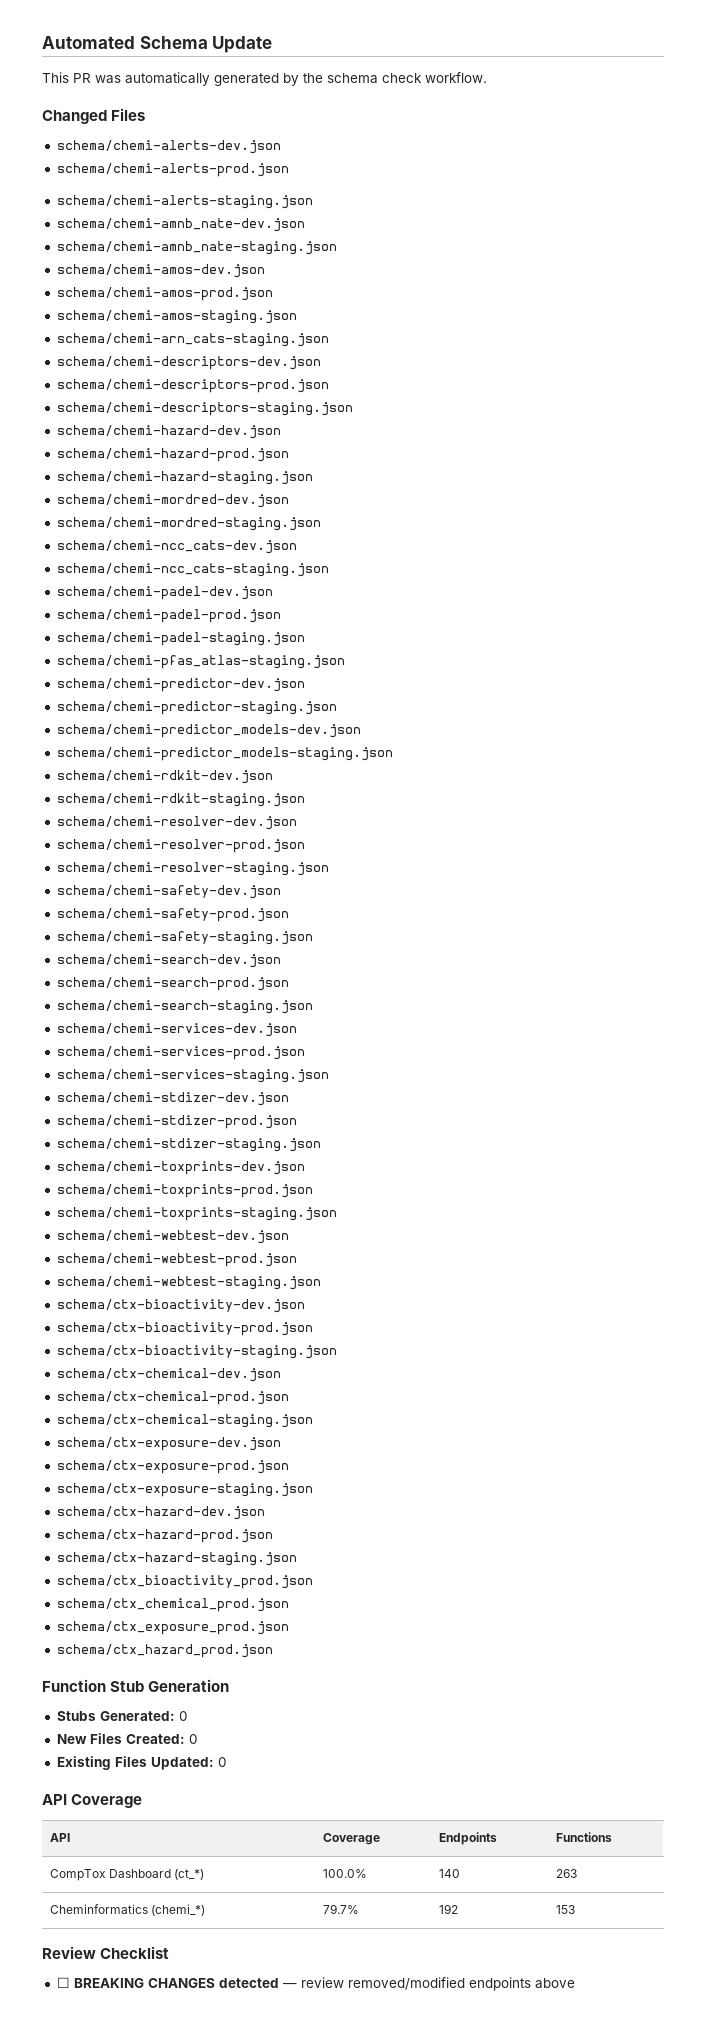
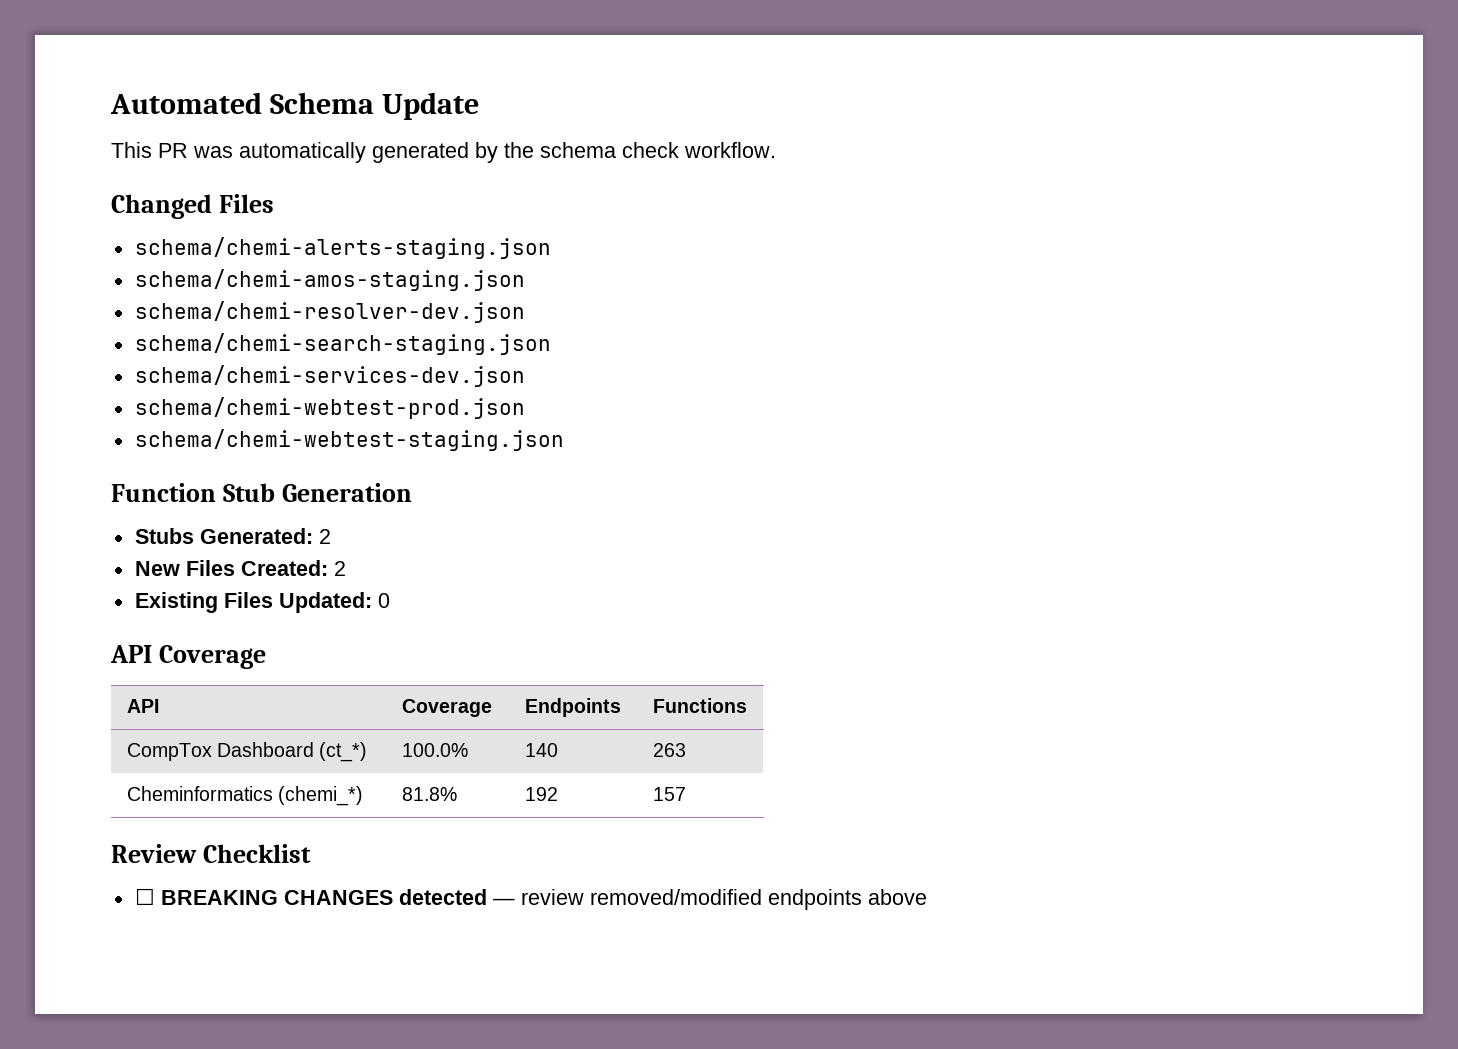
- schema/chemi-alerts-dev.json
- schema/chemi-alerts-prod.json
- schema/chemi-amnb_nate-dev.json
- schema/chemi-amnb_nate-staging.json
- schema/chemi-amos-dev.json
- schema/chemi-amos-prod.json
  schema/chemi-amos-staging.json
- schema/chemi-arn_cats-staging.json
- schema/chemi-descriptors-dev.json
- schema/chemi-descriptors-prod.json
- schema/chemi-descriptors-staging.json
- schema/chemi-hazard-dev.json
- schema/chemi-hazard-prod.json
- schema/chemi-hazard-staging.json
- schema/chemi-mordred-dev.json
- schema/chemi-mordred-staging.json
- schema/chemi-ncc_cats-dev.json
- schema/chemi-ncc_cats-staging.json
- schema/chemi-padel-dev.json
- schema/chemi-padel-prod.json
- schema/chemi-padel-staging.json
- schema/chemi-pfas_atlas-staging.json
- schema/chemi-predictor-dev.json
- schema/chemi-predictor-staging.json
- schema/chemi-predictor_models-dev.json
- schema/chemi-predictor_models-staging.json
- schema/chemi-rdkit-dev.json
- schema/chemi-rdkit-staging.json
  schema/chemi-resolver-dev.json
- schema/chemi-resolver-prod.json
- schema/chemi-resolver-staging.json
- schema/chemi-safety-dev.json
- schema/chemi-safety-prod.json
- schema/chemi-safety-staging.json
- schema/chemi-search-dev.json
- schema/chemi-search-prod.json
  schema/chemi-search-staging.json
  schema/chemi-services-dev.json
- schema/chemi-services-prod.json
- schema/chemi-services-staging.json
- schema/chemi-stdizer-dev.json
- schema/chemi-stdizer-prod.json
- schema/chemi-stdizer-staging.json
- schema/chemi-toxprints-dev.json
- schema/chemi-toxprints-prod.json
- schema/chemi-toxprints-staging.json
- schema/chemi-webtest-dev.json
  schema/chemi-webtest-prod.json
  schema/chemi-webtest-staging.json
- schema/ctx-bioactivity-dev.json
- schema/ctx-bioactivity-prod.json
- schema/ctx-bioactivity-staging.json
- schema/ctx-chemical-dev.json
- schema/ctx-chemical-prod.json
- schema/ctx-chemical-staging.json
- schema/ctx-exposure-dev.json
- schema/ctx-exposure-prod.json
- schema/ctx-exposure-staging.json
- schema/ctx-hazard-dev.json
- schema/ctx-hazard-prod.json
- schema/ctx-hazard-staging.json
- schema/ctx_bioactivity_prod.json
- schema/ctx_chemical_prod.json
- schema/ctx_exposure_prod.json
- schema/ctx_hazard_prod.json
- Stubs Generated: 0
+ Stubs Generated: 2
- New Files Created: 0
+ New Files Created: 2
- Cheminformatics (chemi_*) | 79.7% | 192 | 153
+ Cheminformatics (chemi_*) | 81.8% | 192 | 157

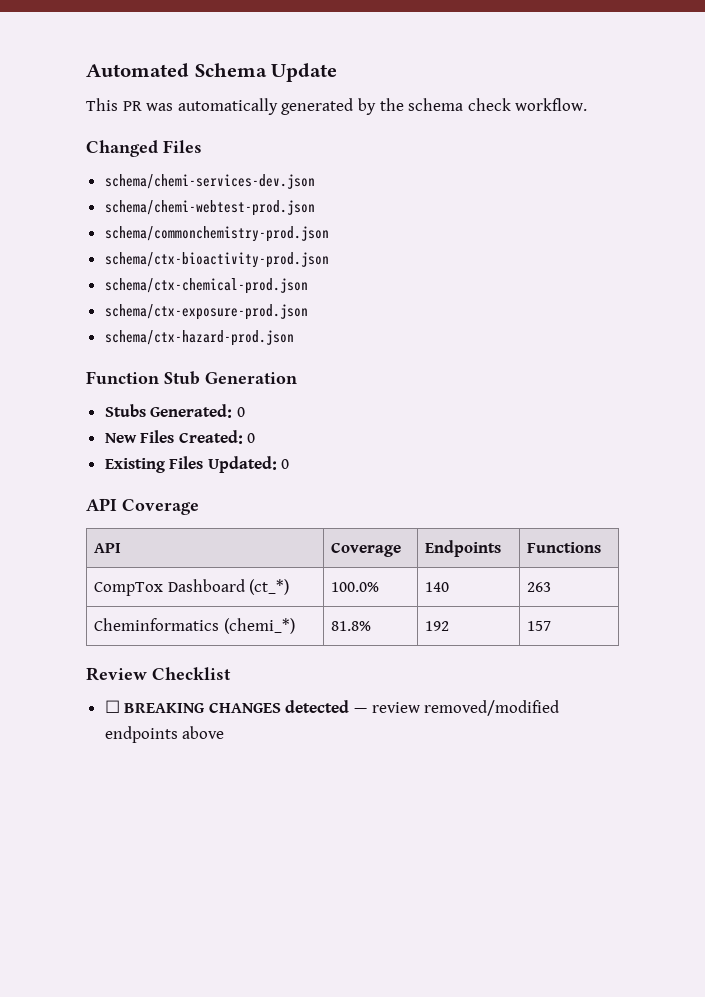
- schema/chemi-alerts-staging.json
- schema/chemi-amos-staging.json
- schema/chemi-resolver-dev.json
- schema/chemi-search-staging.json
  schema/chemi-services-dev.json
  schema/chemi-webtest-prod.json
- schema/chemi-webtest-staging.json
+ schema/commonchemistry-prod.json
+ schema/ctx-bioactivity-prod.json
+ schema/ctx-chemical-prod.json
+ schema/ctx-exposure-prod.json
+ schema/ctx-hazard-prod.json
- Stubs Generated: 2
+ Stubs Generated: 0
- New Files Created: 2
+ New Files Created: 0

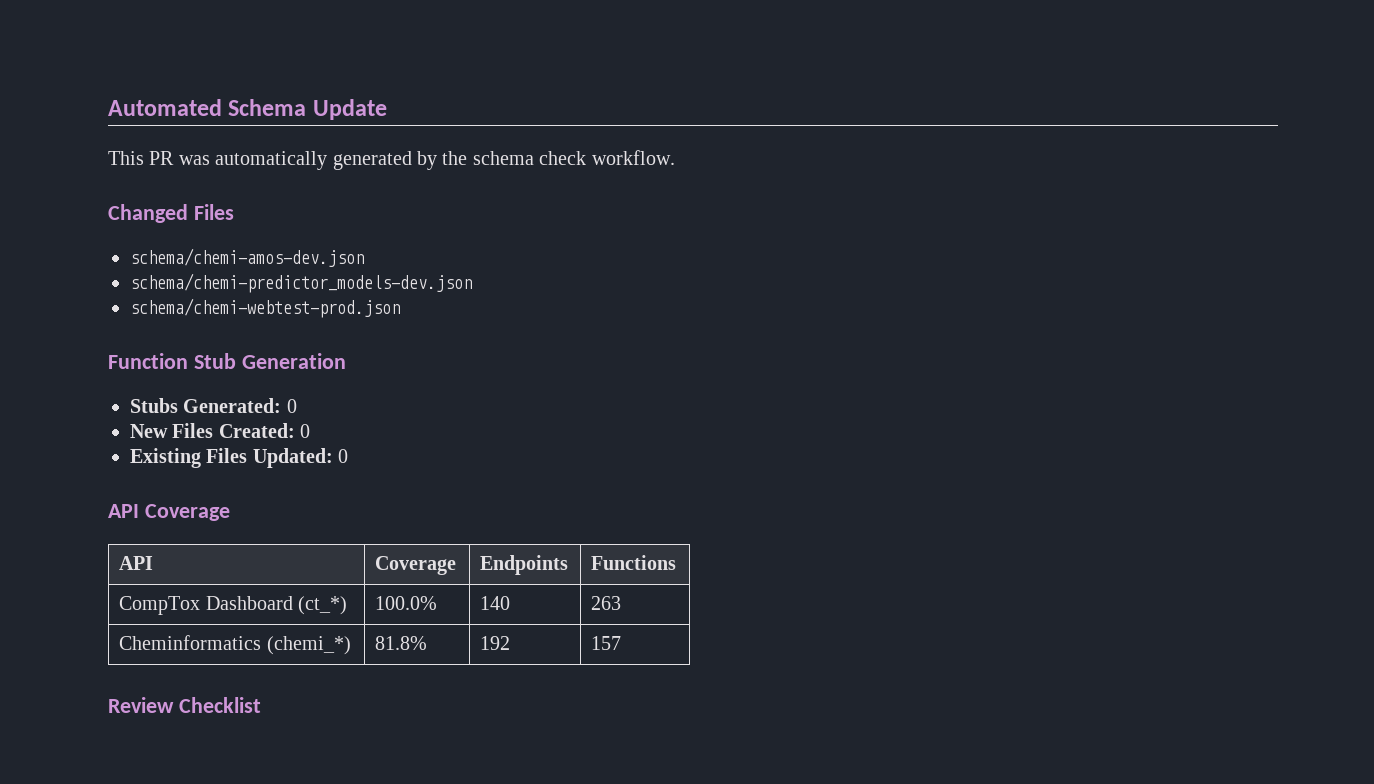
- schema/chemi-services-dev.json
+ schema/chemi-amos-dev.json
+ schema/chemi-predictor_models-dev.json
- schema/commonchemistry-prod.json
- schema/ctx-bioactivity-prod.json
- schema/ctx-chemical-prod.json
- schema/ctx-exposure-prod.json
- schema/ctx-hazard-prod.json
- ☐ BREAKING CHANGES detected — review removed/modified endpoints above

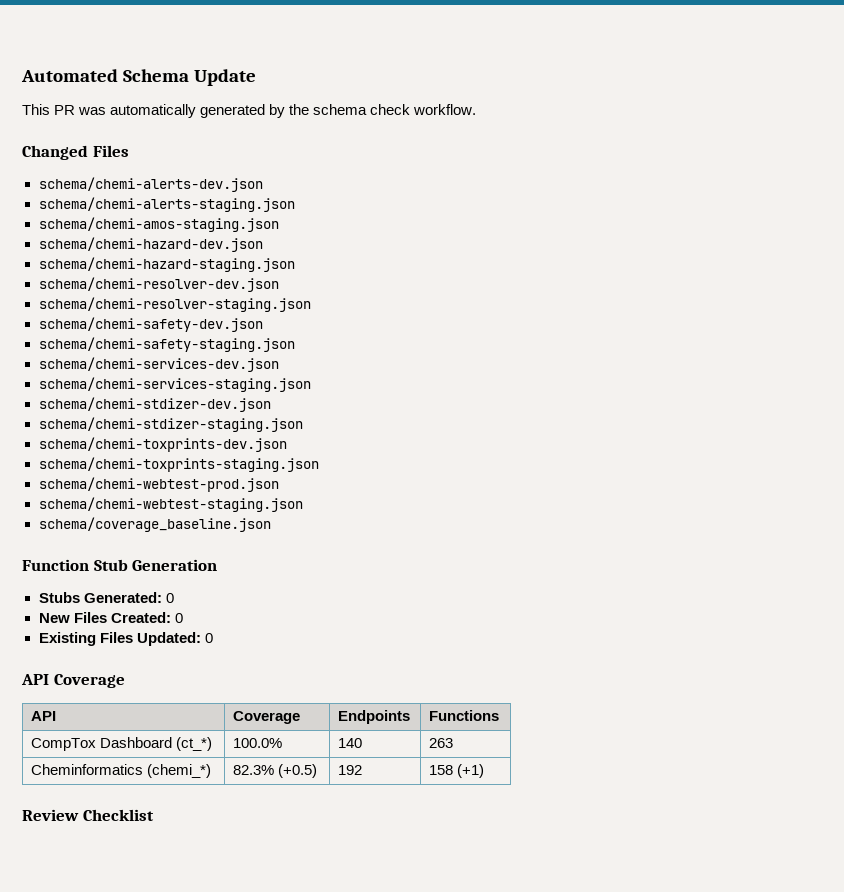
- schema/chemi-amos-dev.json
- schema/chemi-predictor_models-dev.json
+ schema/chemi-alerts-dev.json
+ schema/chemi-alerts-staging.json
+ schema/chemi-amos-staging.json
+ schema/chemi-hazard-dev.json
+ schema/chemi-hazard-staging.json
+ schema/chemi-resolver-dev.json
+ schema/chemi-resolver-staging.json
+ schema/chemi-safety-dev.json
+ schema/chemi-safety-staging.json
+ schema/chemi-services-dev.json
+ schema/chemi-services-staging.json
+ schema/chemi-stdizer-dev.json
+ schema/chemi-stdizer-staging.json
+ schema/chemi-toxprints-dev.json
+ schema/chemi-toxprints-staging.json
+ schema/chemi-webtest-staging.json
+ schema/coverage_baseline.json
- Cheminformatics (chemi_*) | 81.8% | 192 | 157
+ Cheminformatics (chemi_*) | 82.3% (+0.5) | 192 | 158 (+1)

